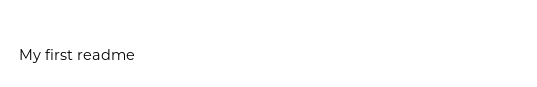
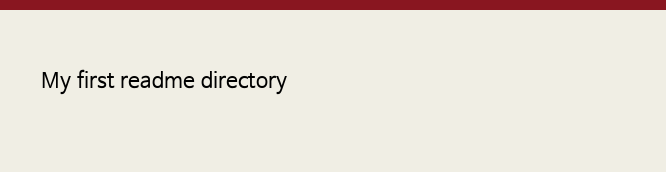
- My first readme
+ My first readme directory

